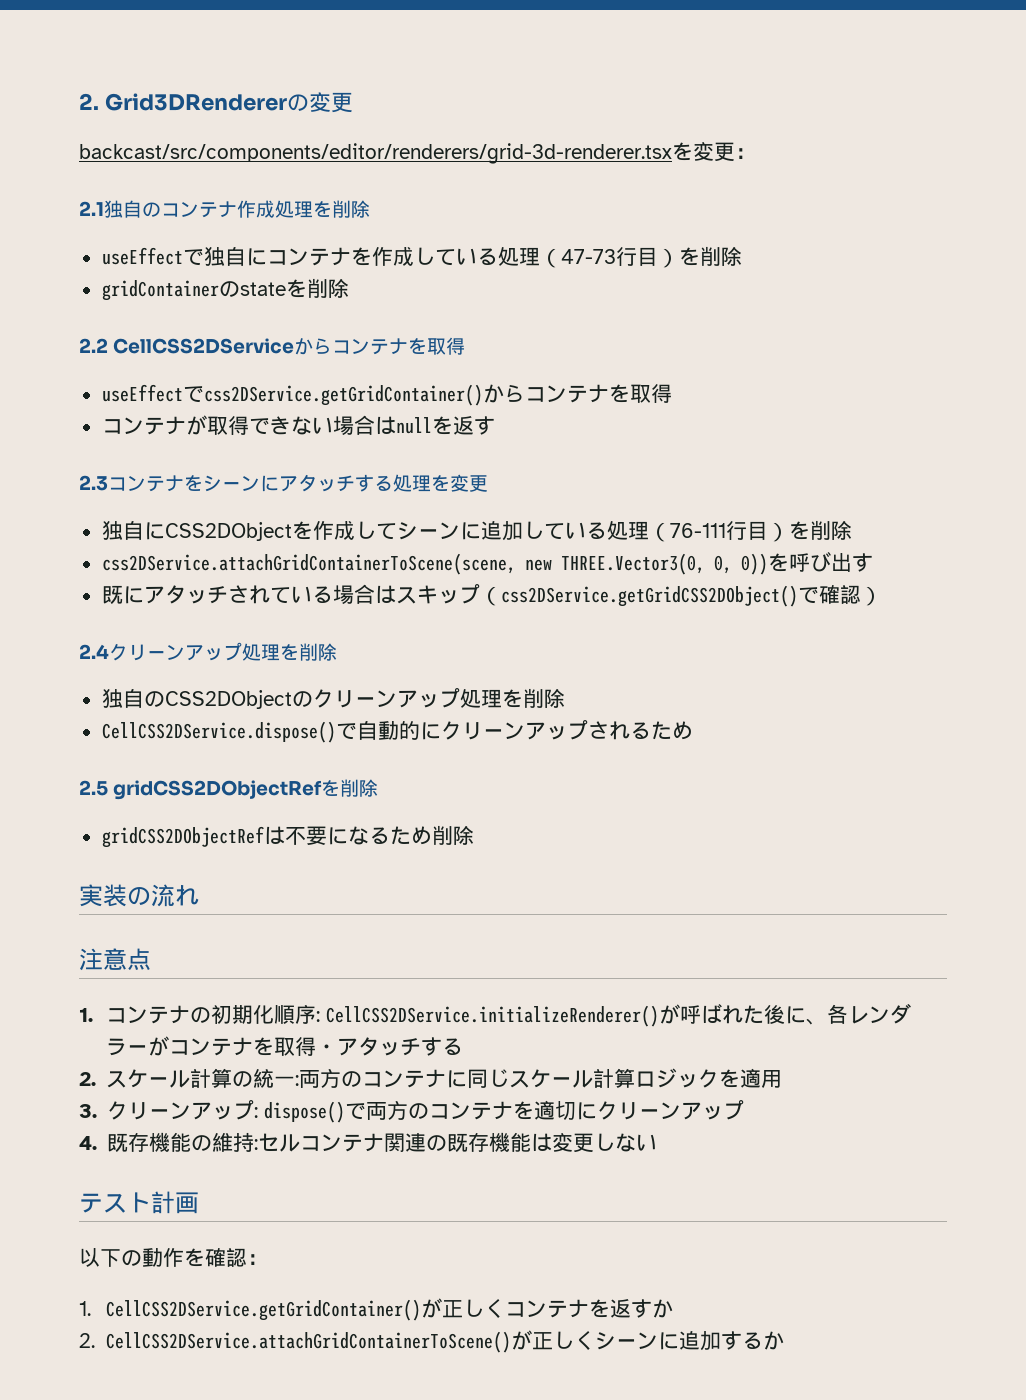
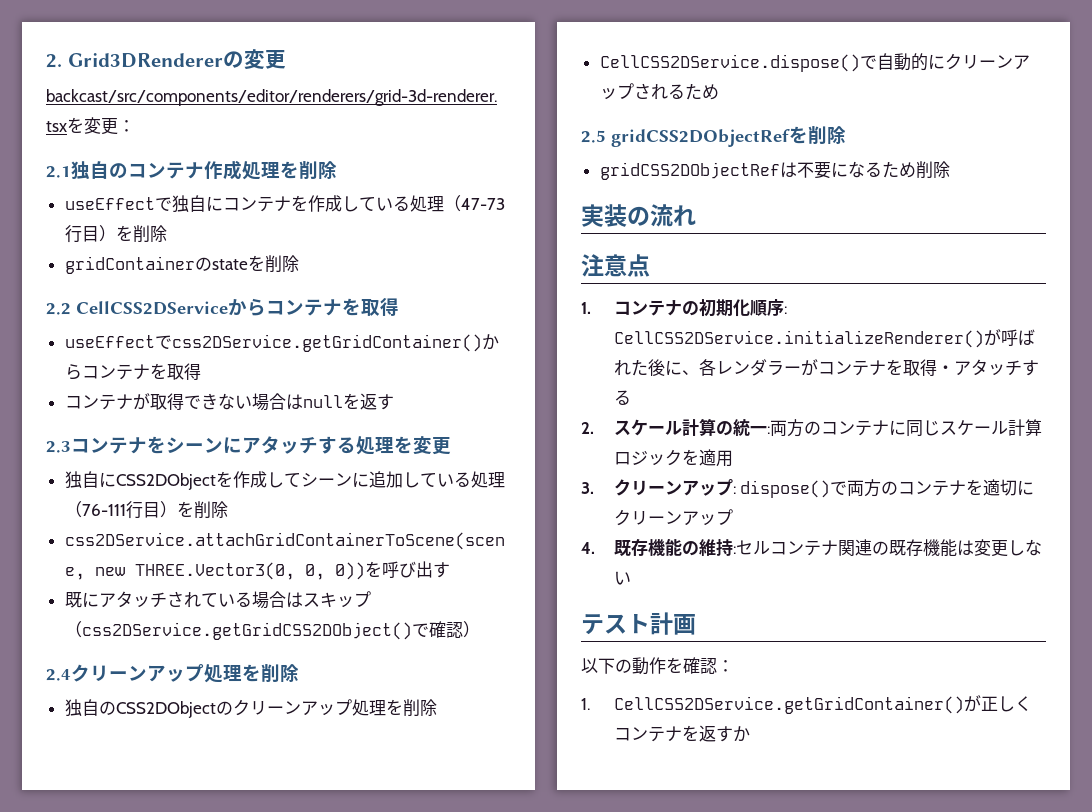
- 2. CellCSS2DService.attachGridContainerToScene()が正しくシーンに追加するか

